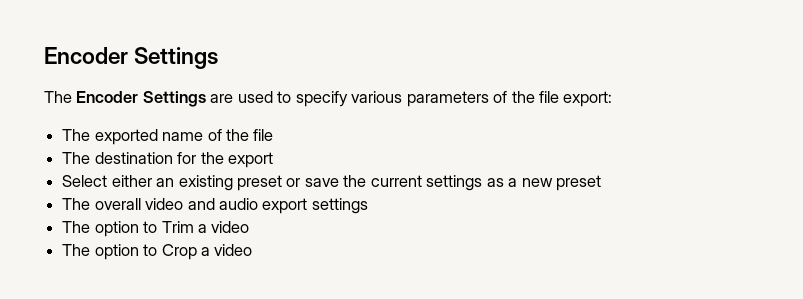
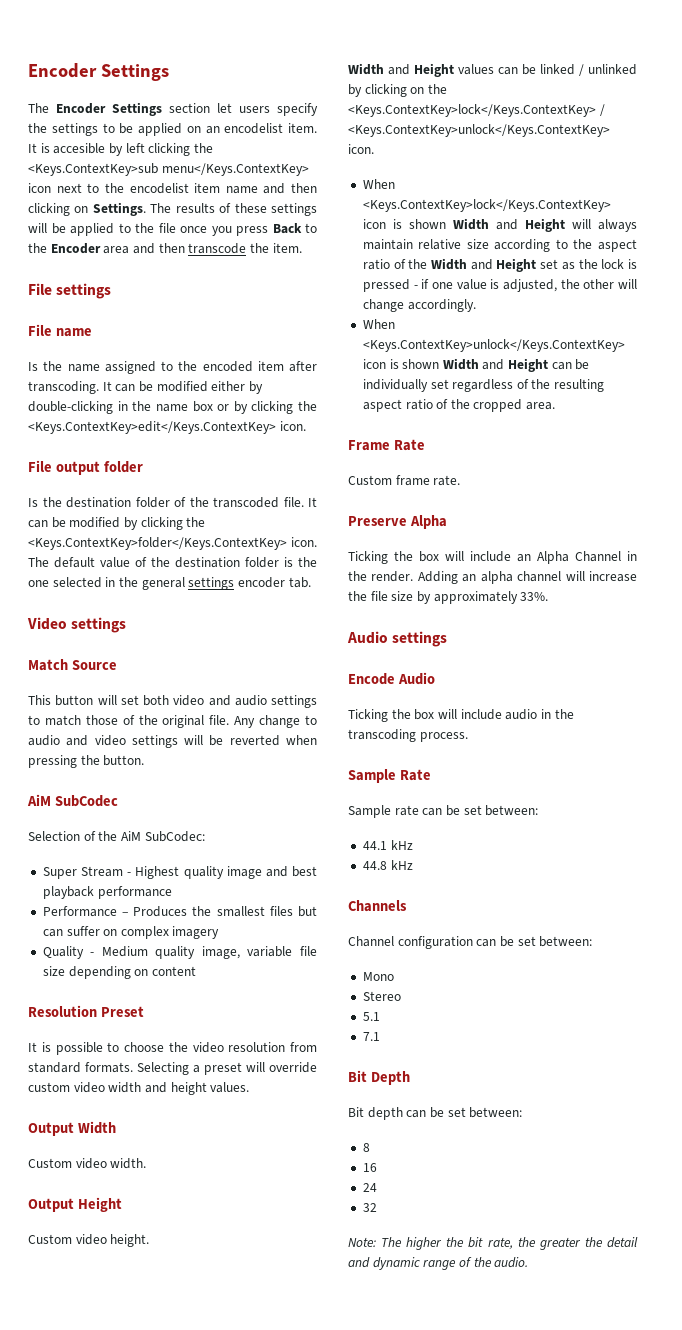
- The Encoder Settings are used to specify various parameters of the file export:
- The exported name of the file
- The destination for the export
- Select either an existing preset or save the current settings as a new preset
- The overall video and audio export settings
- The option to Trim a video
- The option to Crop a video
+ The Encoder Settings section let users specify the settings to be applied on an encodelist item. It is accesible by left clicking the <Keys.ContextKey>sub menu</Keys.ContextKey> icon next to the encodelist item name and then clicking on Settings. The results of these settings will be applied to the file once you press Back to the Encoder area and then transcode the item.
+ File settings
+ File name
+ Is the name assigned to the encoded item after transcoding. It can be modified either by double-clicking in the name box or by clicking the <Keys.ContextKey>edit</Keys.ContextKey> icon.
+ File output folder
+ Is the destination folder of the transcoded file. It can be modified by clicking the <Keys.ContextKey>folder</Keys.ContextKey> icon. The default value of the destination folder is the one selected in the general settings encoder tab.
+ Video settings
+ Match Source
+ This button will set both video and audio settings to match those of the original file. Any change to audio and video settings will be reverted when pressing the button.
+ AiM SubCodec
+ Selection of the AiM SubCodec:
+ Super Stream - Highest quality image and best playback performance
+ Performance – Produces the smallest files but can suffer on complex imagery
+ Quality - Medium quality image, variable file size depending on content
+ Resolution Preset
+ It is possible to choose the video resolution from standard formats. Selecting a preset will override custom video width and height values.
+ Output Width
+ Custom video width.
+ Output Height
+ Custom video height.
+ Width and Height values can be linked / unlinked by clicking on the <Keys.ContextKey>lock</Keys.ContextKey> / <Keys.ContextKey>unlock</Keys.ContextKey> icon.
+ When <Keys.ContextKey>lock</Keys.ContextKey> icon is shown Width and Height will always maintain relative size according to the aspect ratio of the Width and Height set as the lock is pressed - if one value is adjusted, the other will change accordingly.
+ When <Keys.ContextKey>unlock</Keys.ContextKey> icon is shown Width and Height can be individually set regardless of the resulting aspect ratio of the cropped area.
+ Frame Rate
+ Custom frame rate.
+ Preserve Alpha
+ Ticking the box will include an Alpha Channel in the render. Adding an alpha channel will increase the file size by approximately 33%.
+ Audio settings
+ Encode Audio
+ Ticking the box will include audio in the transcoding process.
+ Sample Rate
+ Sample rate can be set between:
+ 44.1 kHz
+ 44.8 kHz
+ Channels
+ Channel configuration can be set between:
+ Mono
+ Stereo
+ 5.1
+ 7.1
+ Bit Depth
+ Bit depth can be set between:
+ 8
+ 16
+ 24
+ 32
+ Note: The higher the bit rate, the greater the detail and dynamic range of the audio.

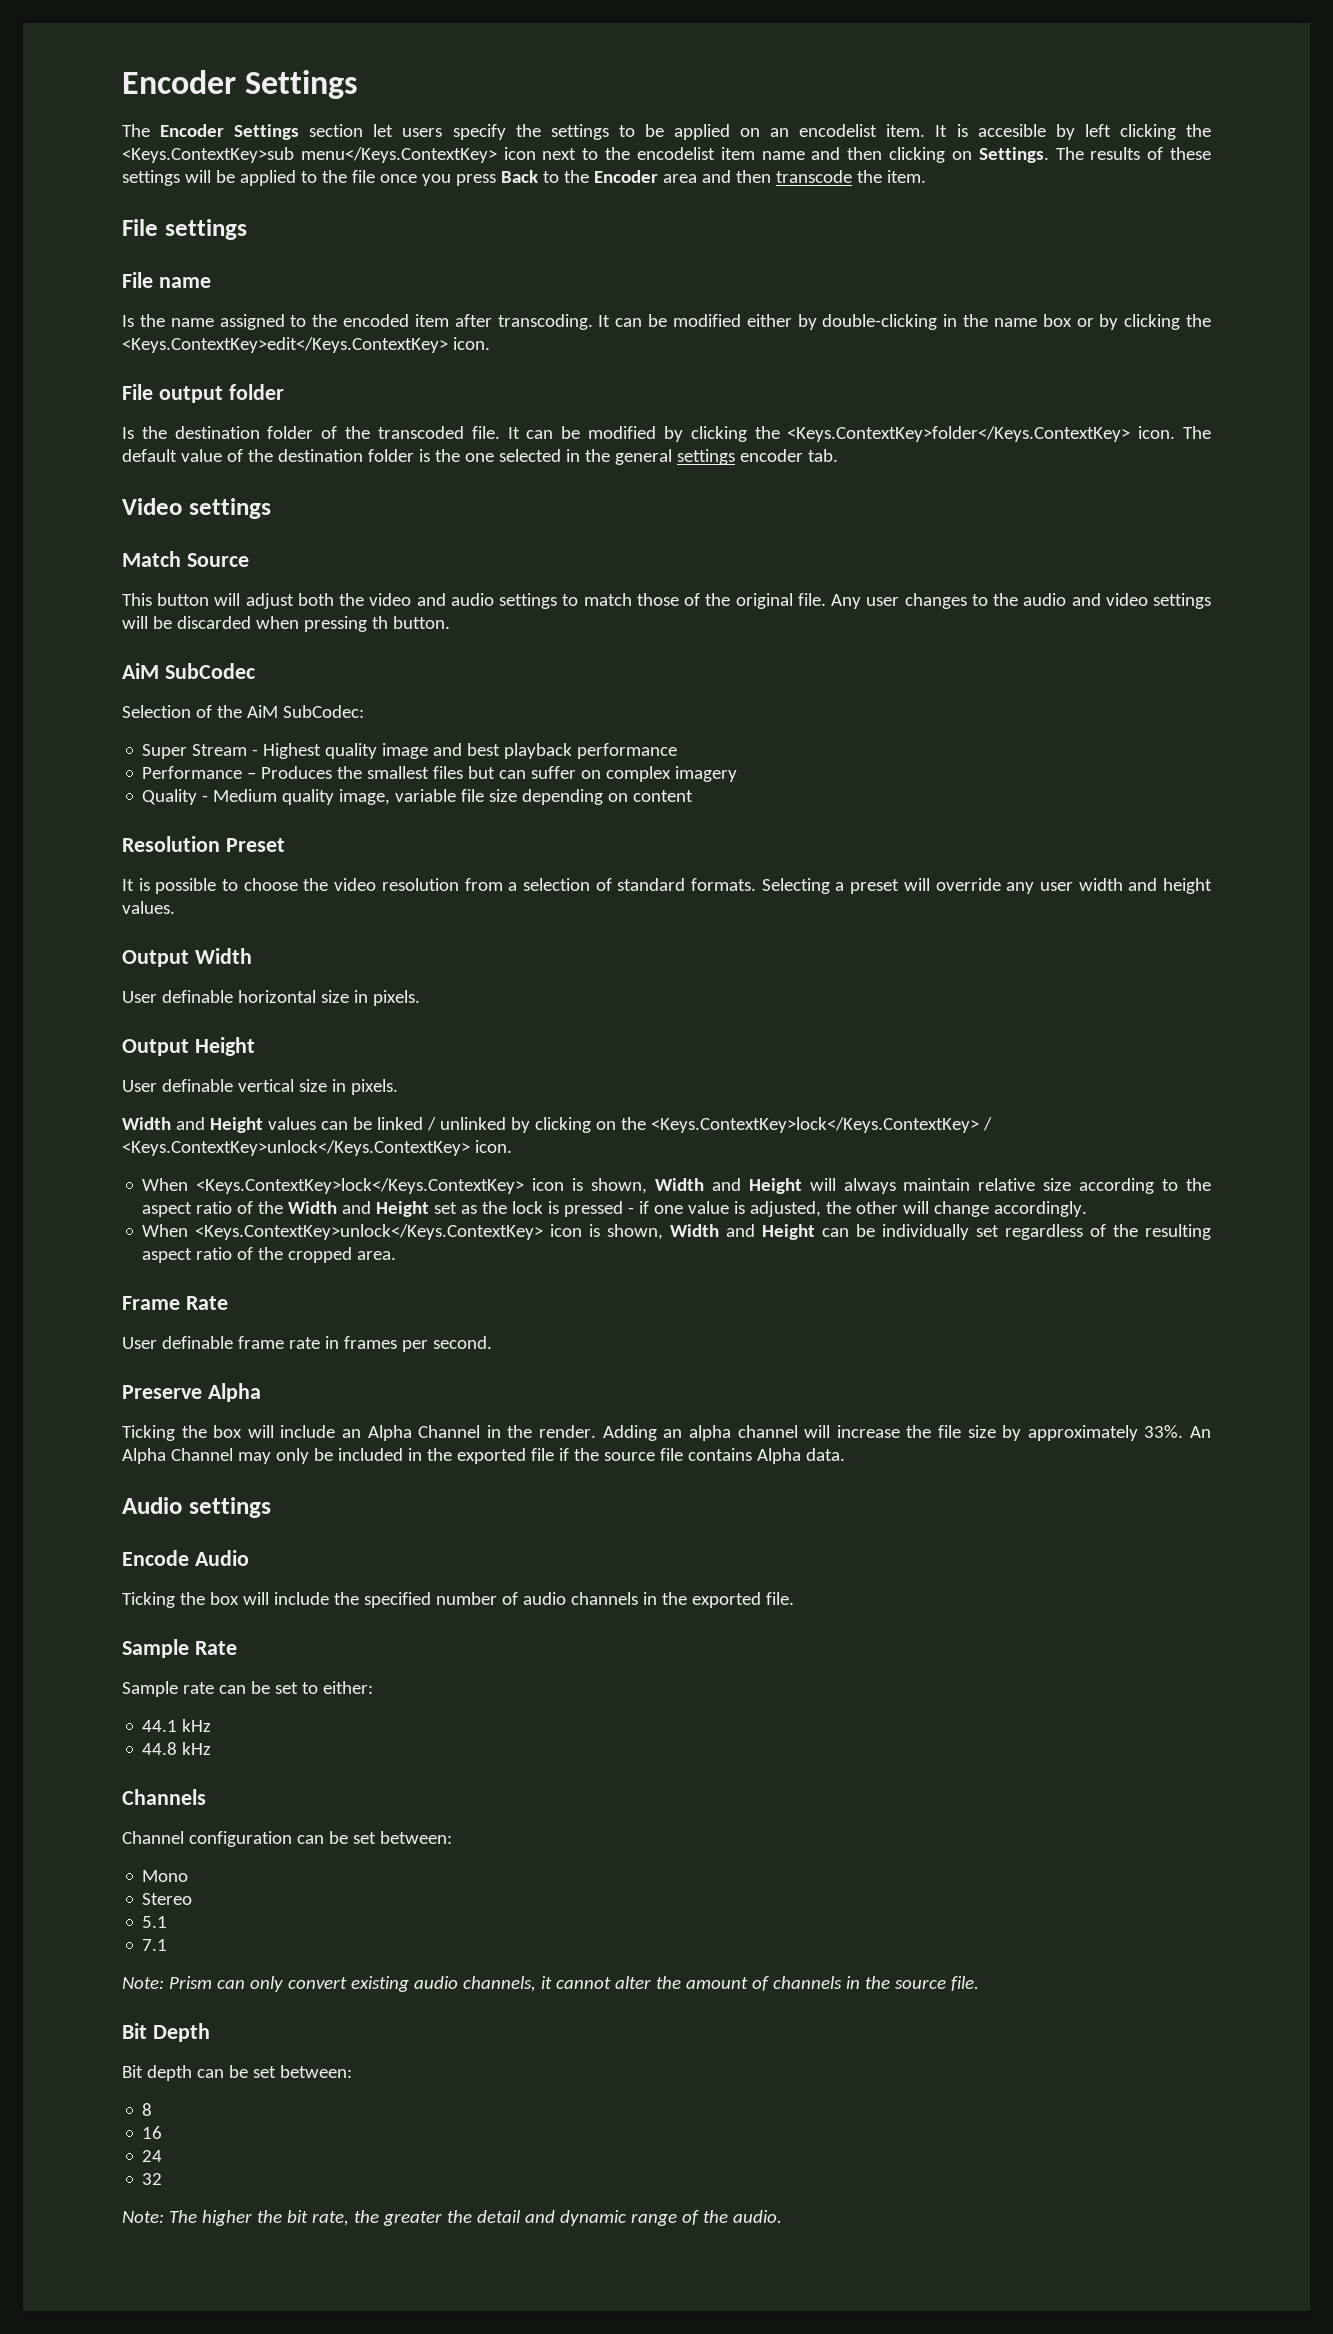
- This button will set both video and audio settings to match those of the original file.
+ This button will adjust both the video and audio settings to match those of the original file.
- Any change to audio and video settings will be reverted when pressing the button.
+ Any user changes to the audio and video settings will be discarded when pressing th button.
- It is possible to choose the video resolution from standard formats.
+ It is possible to choose the video resolution from a selection of standard formats.
- Selecting a preset will override custom video width and height values.
+ Selecting a preset will override any user width and height values.
- Custom video width.
+ User definable horizontal size in pixels.
  Output Height
- Custom video height.
+ User definable vertical size in pixels.
- When <Keys.ContextKey>lock</Keys.ContextKey> icon is shown Width and Height will always maintain relative size according to the aspect ratio of the Width and Height set as the lock is pressed - if one value is adjusted, the other will change accordingly.
+ When <Keys.ContextKey>lock</Keys.ContextKey> icon is shown, Width and Height will always maintain relative size according to the aspect ratio of the Width and Height set as the lock is pressed - if one value is adjusted, the other will change accordingly.
- When <Keys.ContextKey>unlock</Keys.ContextKey> icon is shown Width and Height can be individually set regardless of the resulting aspect ratio of the cropped area.
+ When <Keys.ContextKey>unlock</Keys.ContextKey> icon is shown, Width and Height can be individually set regardless of the resulting aspect ratio of the cropped area.
- Custom frame rate.
+ User definable frame rate in frames per second.
+ An Alpha Channel may only be included in the exported file if the source file contains Alpha data.
- Ticking the box will include audio in the transcoding process.
+ Ticking the box will include the specified number of audio channels in the exported file.
- Sample rate can be set between:
+ Sample rate can be set to either:
+ Note: Prism can only convert existing audio channels, it cannot alter the amount of channels in the source file.

